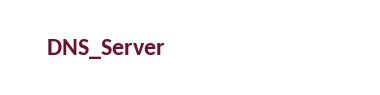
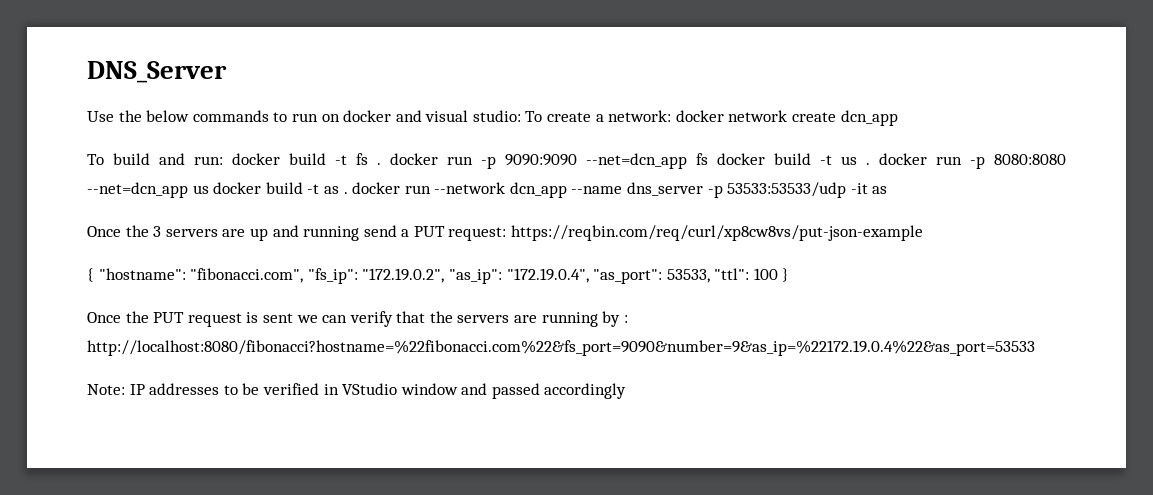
+ Use the below commands to run on docker and visual studio: To create a network: docker network create dcn_app
+ To build and run: docker build -t fs . docker run -p 9090:9090 --net=dcn_app fs docker build -t us . docker run -p 8080:8080 --net=dcn_app us docker build -t as . docker run --network dcn_app --name dns_server -p 53533:53533/udp -it as
+ Once the 3 servers are up and running send a PUT request: https://reqbin.com/req/curl/xp8cw8vs/put-json-example
+ { "hostname": "fibonacci.com", "fs_ip": "172.19.0.2", "as_ip": "172.19.0.4", "as_port": 53533, "ttl": 100 }
+ Once the PUT request is sent we can verify that the servers are running by : http://localhost:8080/fibonacci?hostname=%22fibonacci.com%22&fs_port=9090&number=9&as_ip=%22172.19.0.4%22&as_port=53533
+ Note: IP addresses to be verified in VStudio window and passed accordingly

